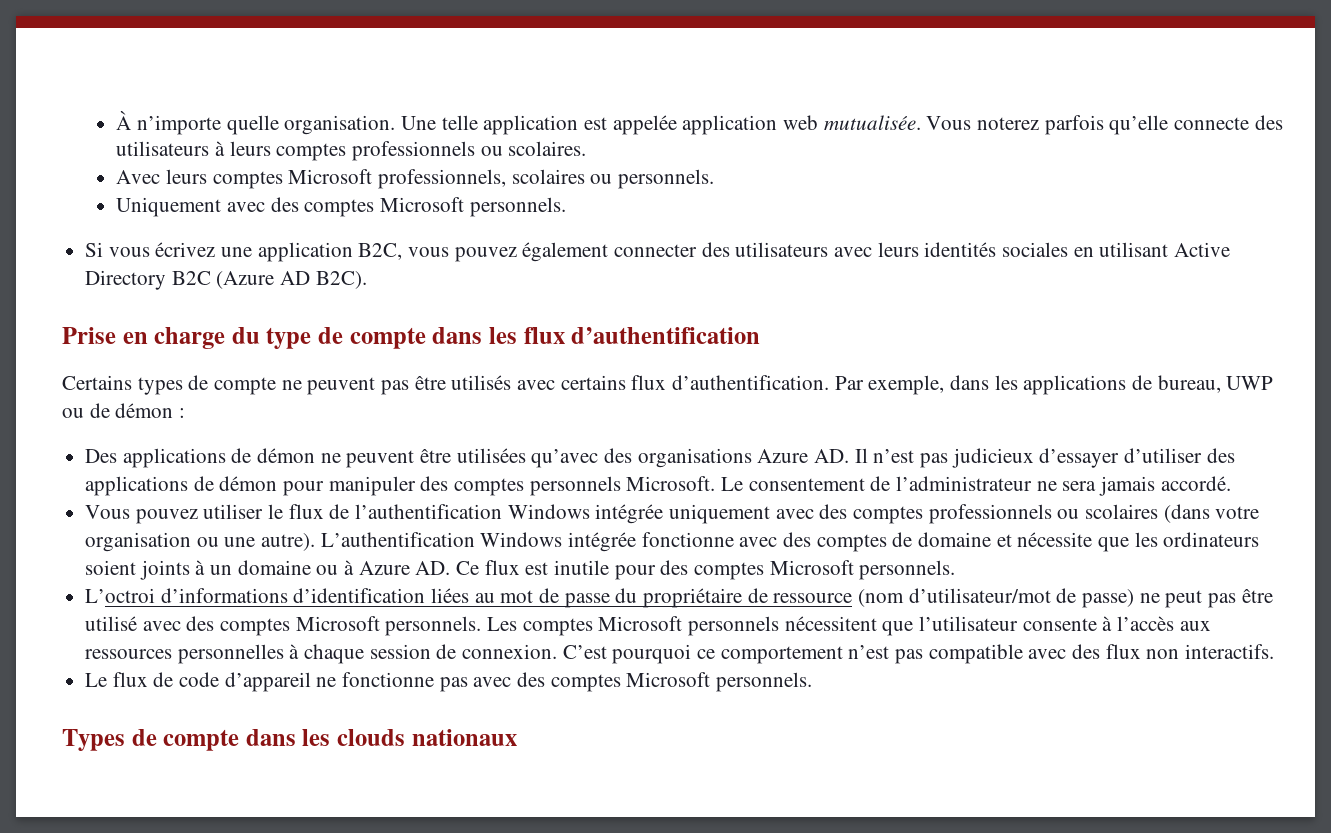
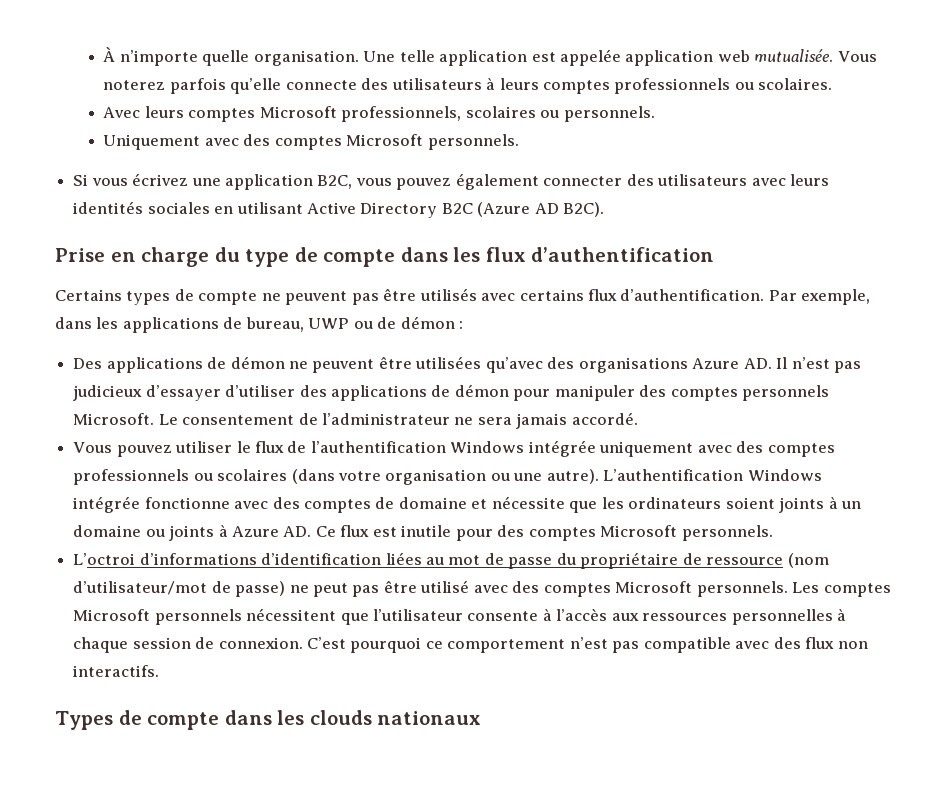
- L’authentification Windows intégrée fonctionne avec des comptes de domaine et nécessite que les ordinateurs soient joints à un domaine ou à Azure AD. Ce flux est inutile pour des comptes Microsoft personnels.
+ L’authentification Windows intégrée fonctionne avec des comptes de domaine et nécessite que les ordinateurs soient joints à un domaine ou joints à Azure AD. Ce flux est inutile pour des comptes Microsoft personnels.
- Le flux de code d’appareil ne fonctionne pas avec des comptes Microsoft personnels.

